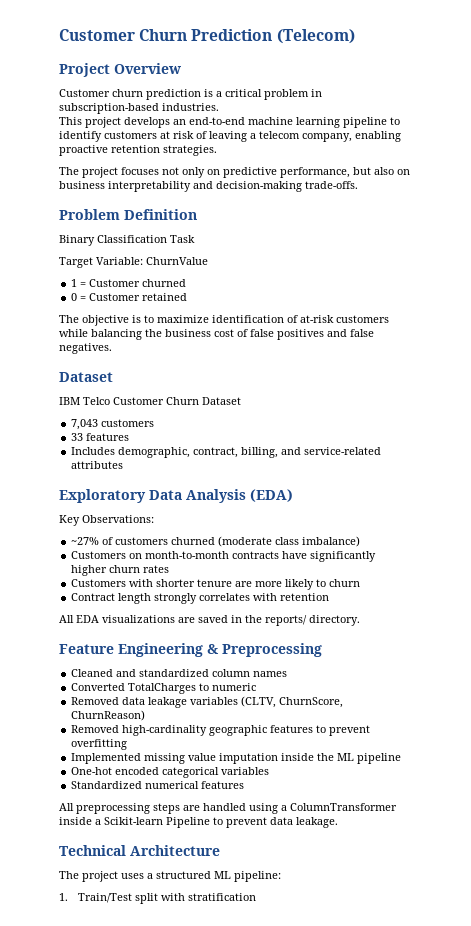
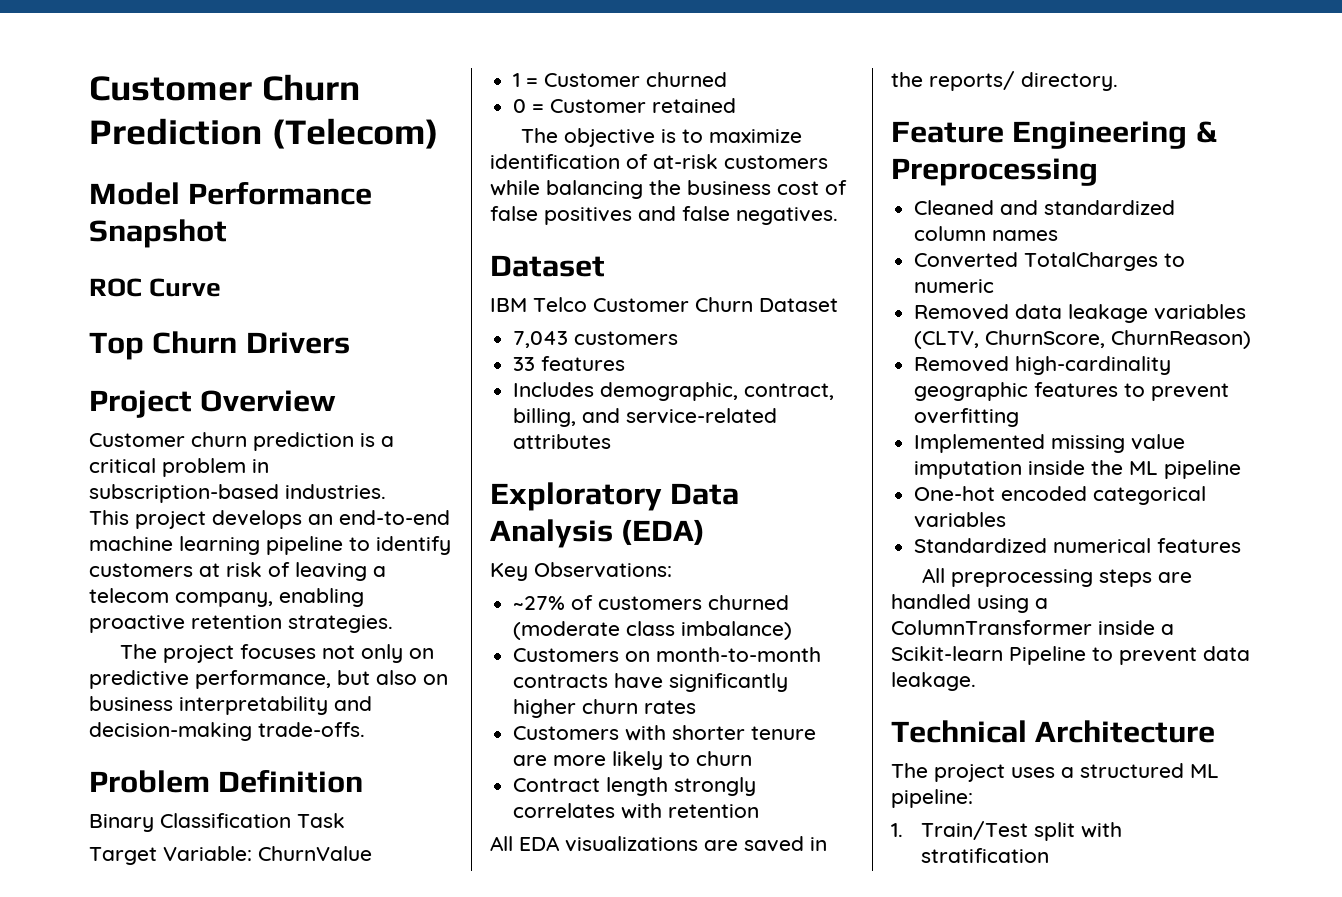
+ Model Performance Snapshot
+ ROC Curve
+ Top Churn Drivers

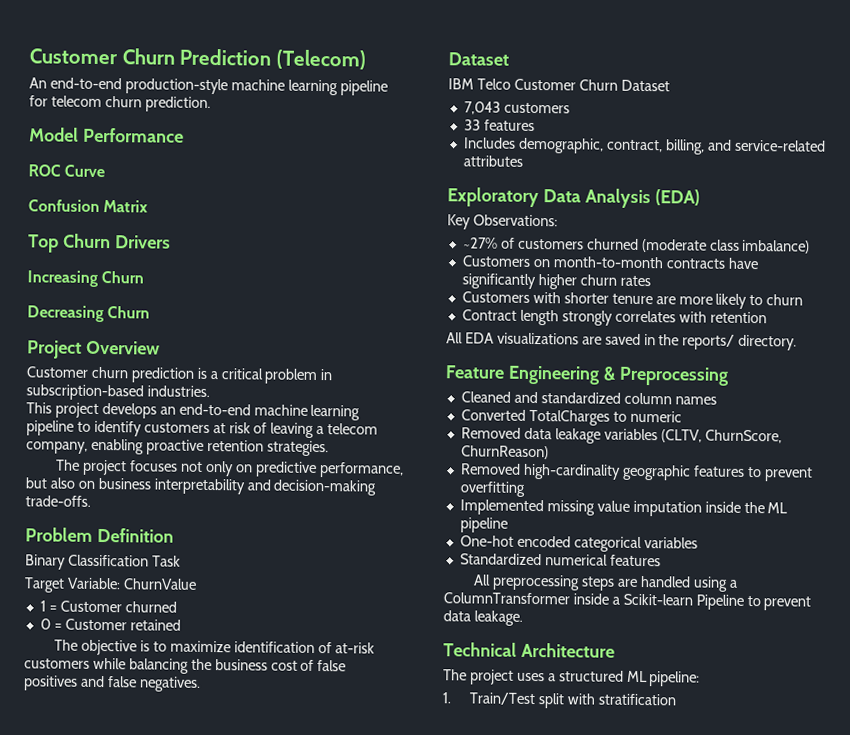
+ An end-to-end production-style machine learning pipeline for telecom churn prediction.
- Model Performance Snapshot
+ Model Performance
+ Confusion Matrix
+ Increasing Churn
+ Decreasing Churn

